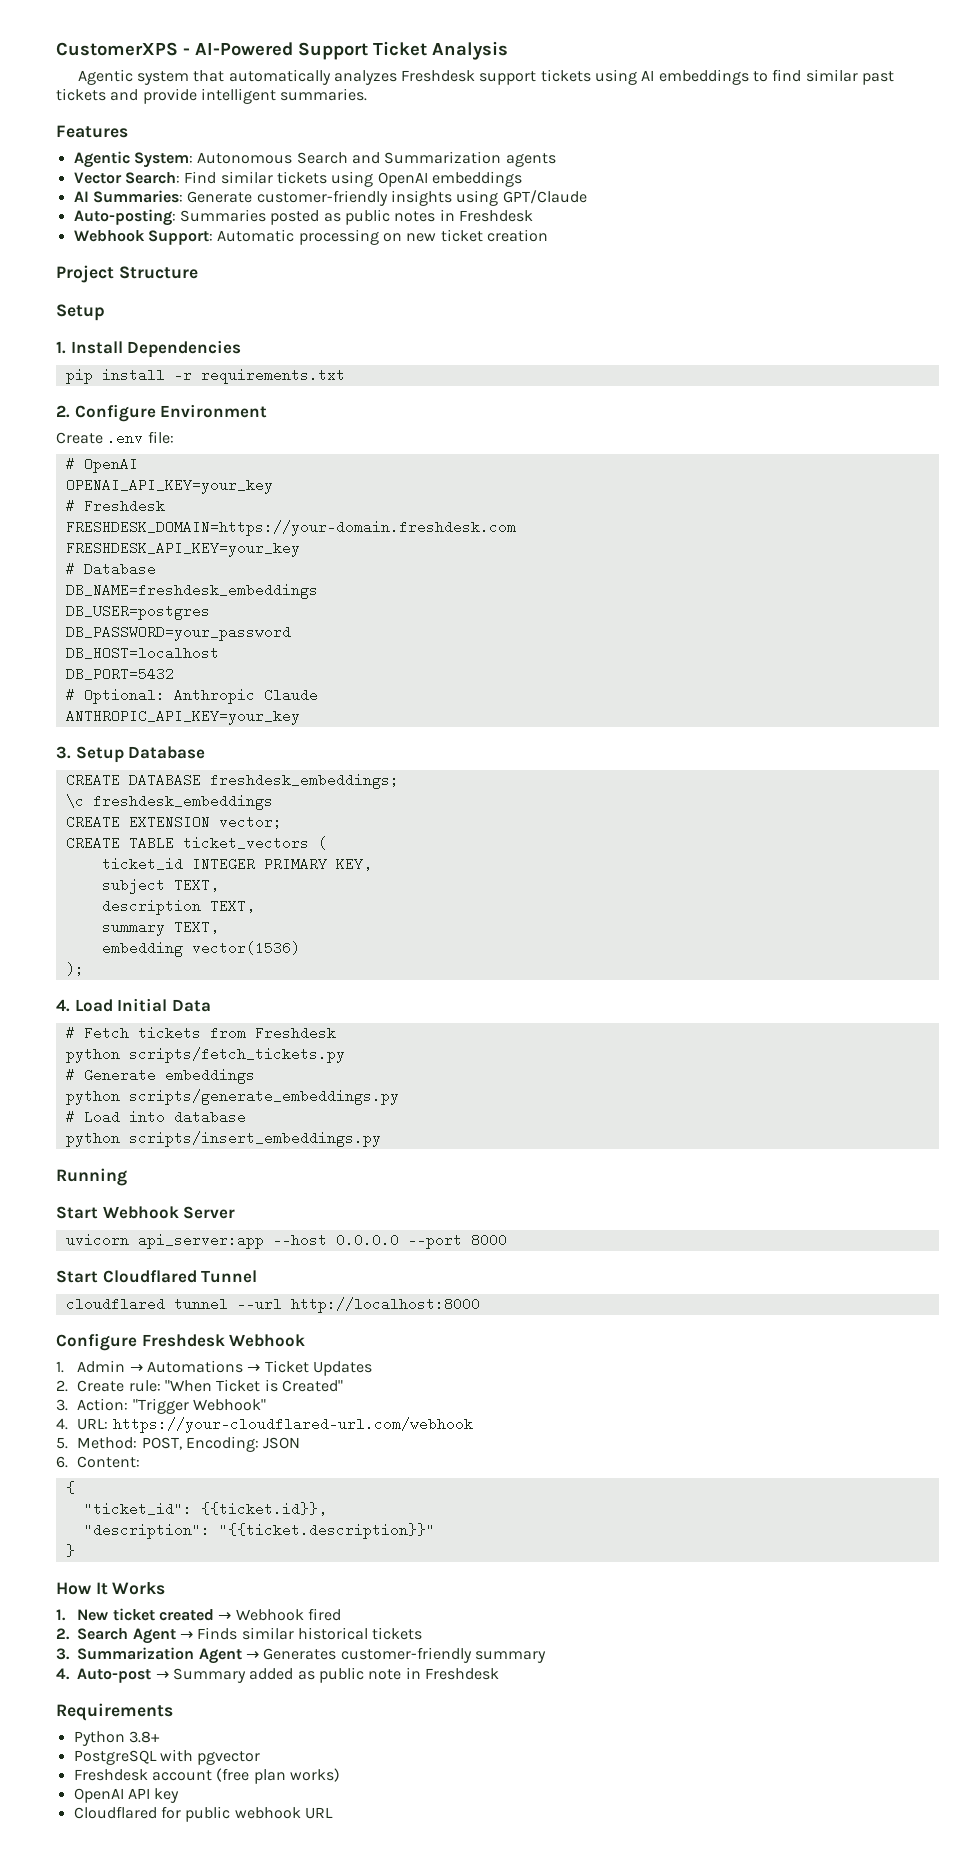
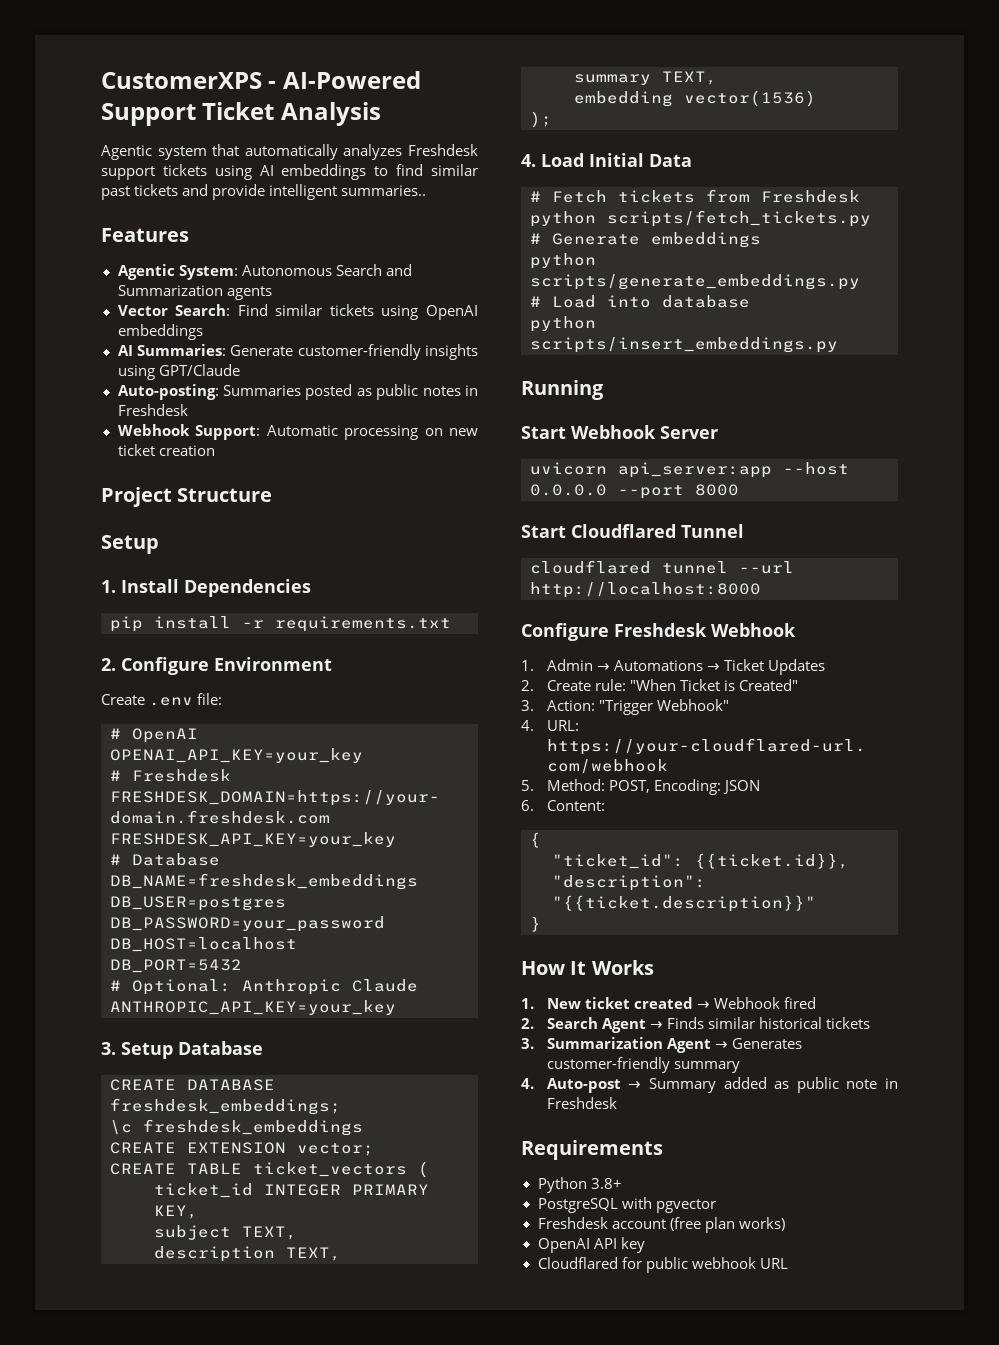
- Agentic system that automatically analyzes Freshdesk support tickets using AI embeddings to find similar past tickets and provide intelligent summaries.
+ Agentic system that automatically analyzes Freshdesk support tickets using AI embeddings to find similar past tickets and provide intelligent summaries..

